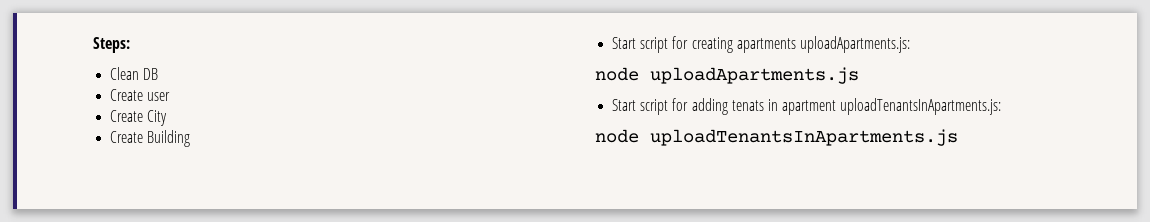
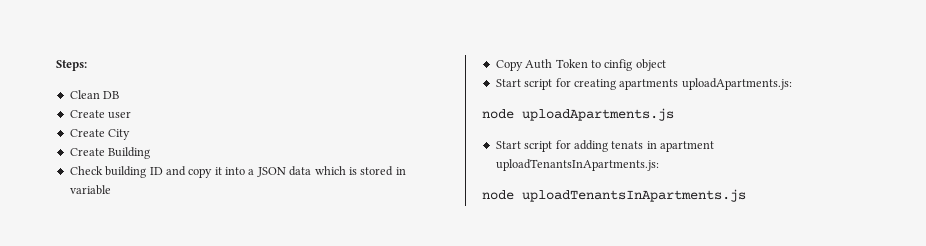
+ Check building ID and copy it into a JSON data which is stored in variable
+ Copy Auth Token to cinfig object

